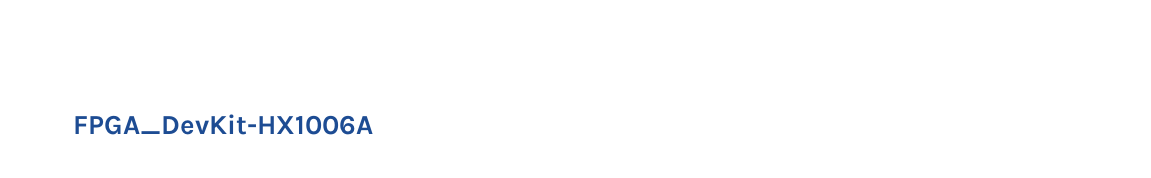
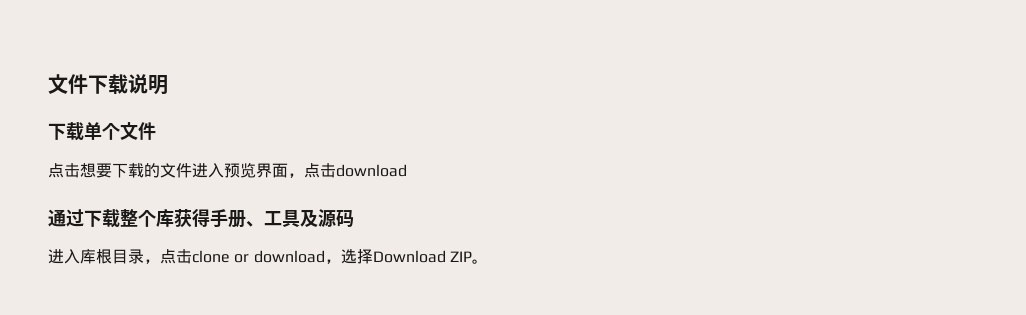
- FPGA_DevKit-HX1006A
+ 文件下载说明
+ 下载单个文件
+ 点击想要下载的文件进入预览界面，点击download
+ 通过下载整个库获得手册、工具及源码
+ 进入库根目录，点击clone or download，选择Download ZIP。

